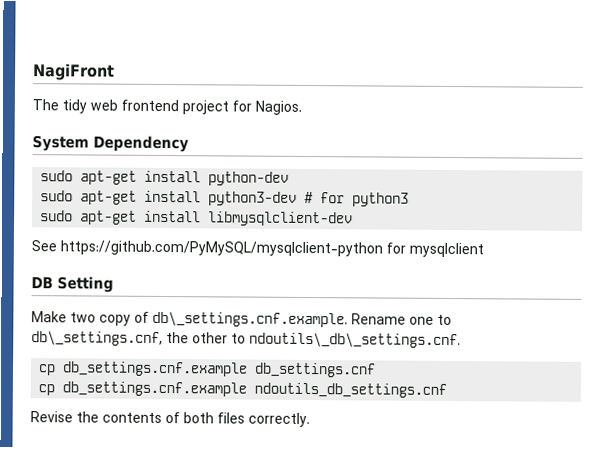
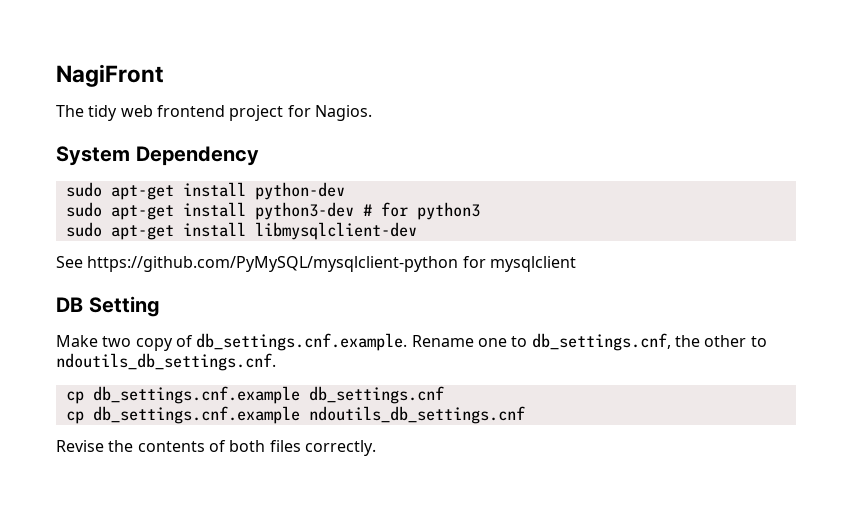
- Make two copy of db\_settings.cnf.example. Rename one to db\_settings.cnf, the other to ndoutils\_db\_settings.cnf.
+ Make two copy of db_settings.cnf.example. Rename one to db_settings.cnf, the other to ndoutils_db_settings.cnf.

